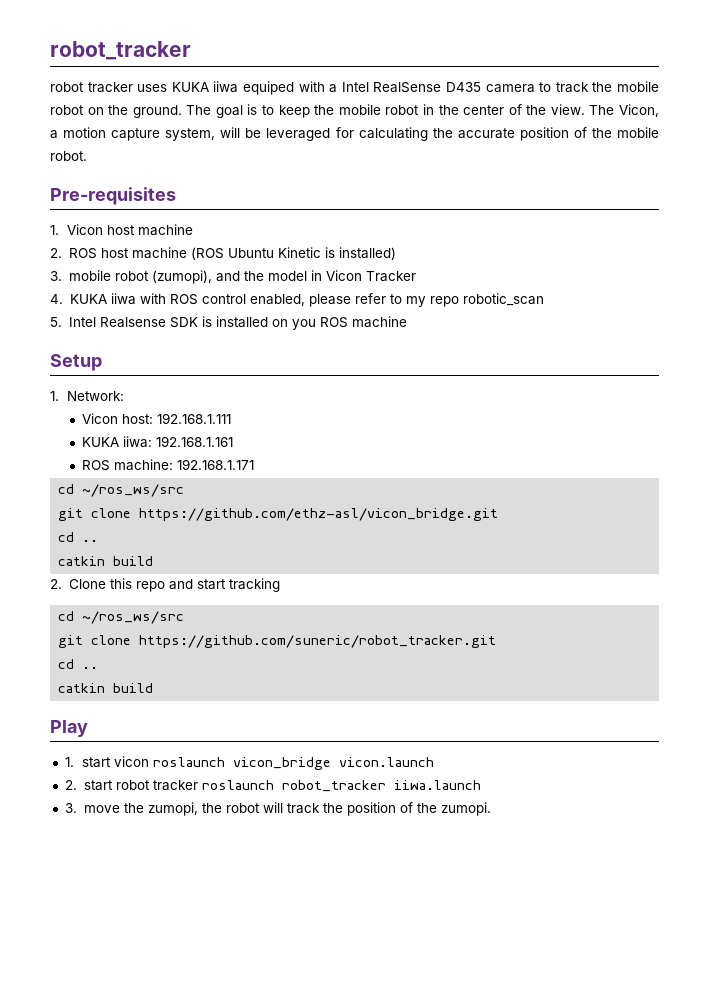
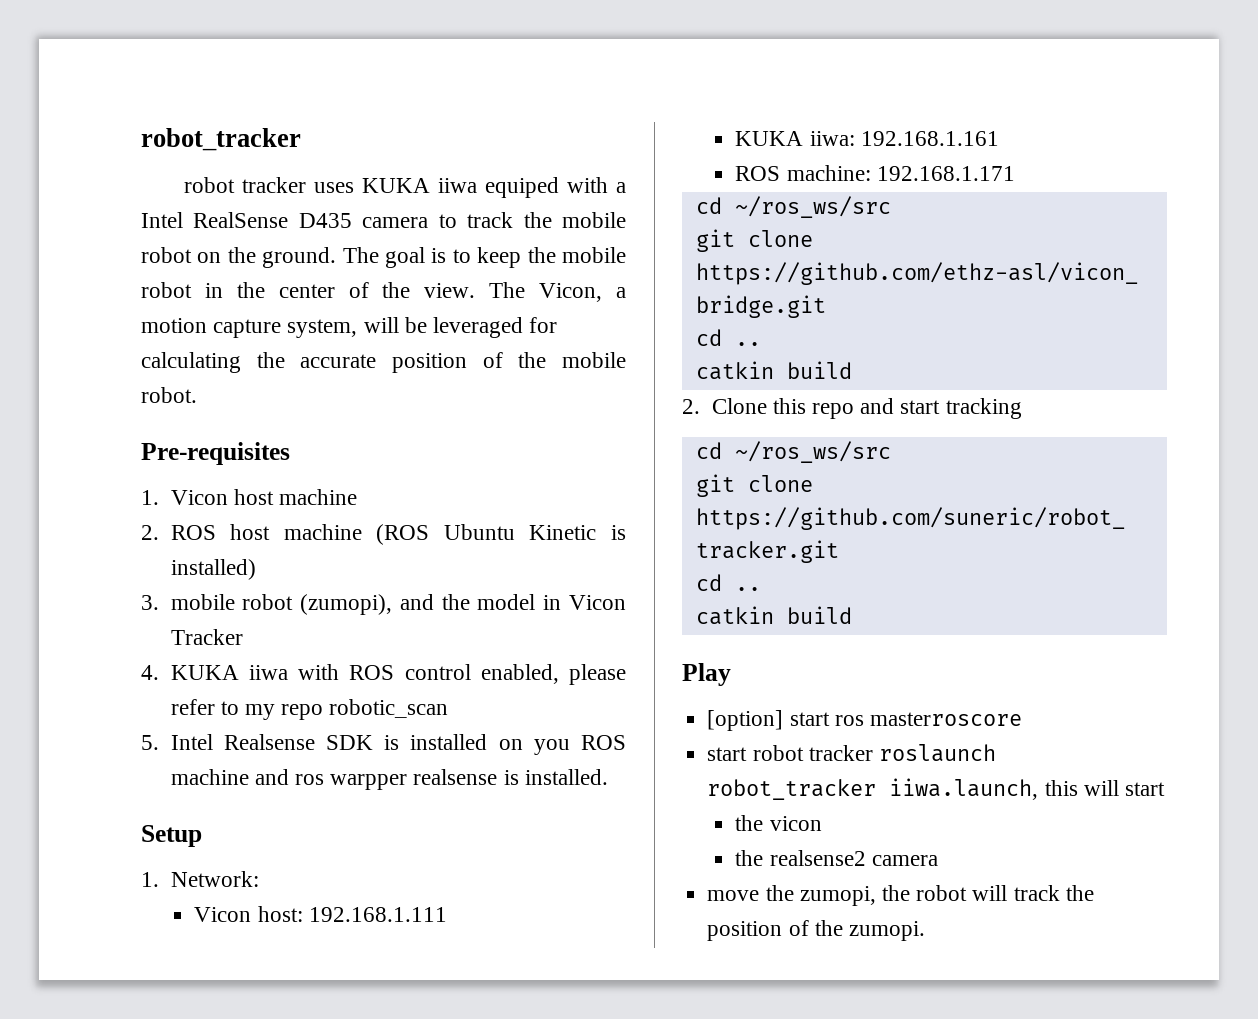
- 5. Intel Realsense SDK is installed on you ROS machine
+ 5. Intel Realsense SDK is installed on you ROS machine and ros warpper realsense is installed.
- 1. start vicon roslaunch vicon_bridge vicon.launch
- 2. start robot tracker roslaunch robot_tracker iiwa.launch
- 3. move the zumopi, the robot will track the position of the zumopi.
+ [option] start ros masterroscore
+ start robot tracker roslaunch robot_tracker iiwa.launch, this will start
+ the vicon
+ the realsense2 camera
+ move the zumopi, the robot will track the position of the zumopi.

